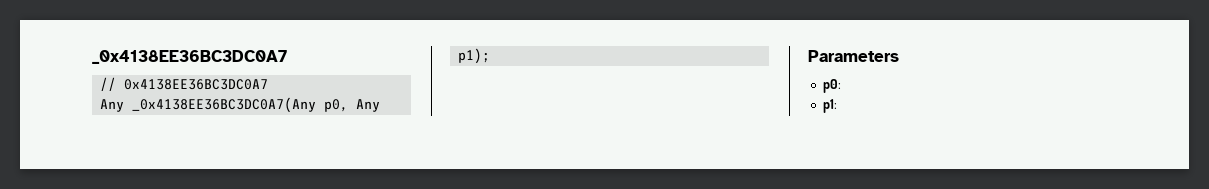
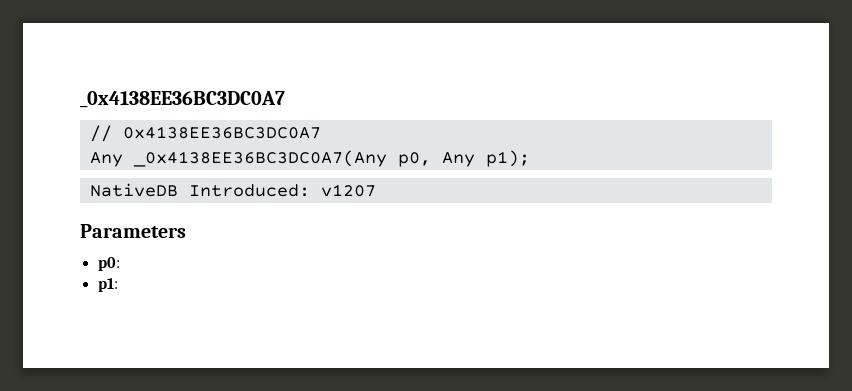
+ NativeDB Introduced: v1207

